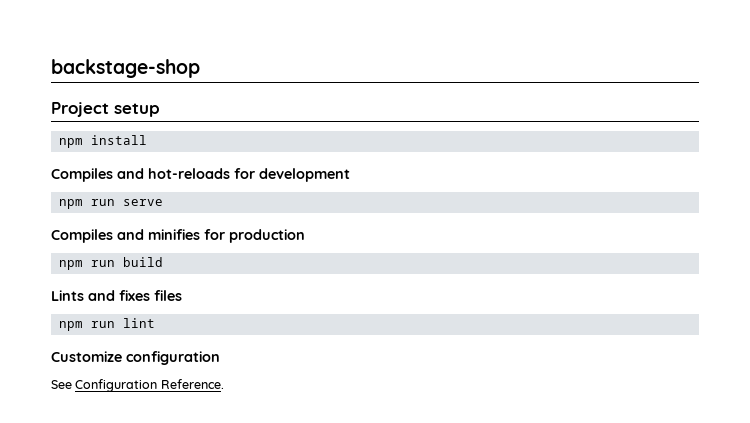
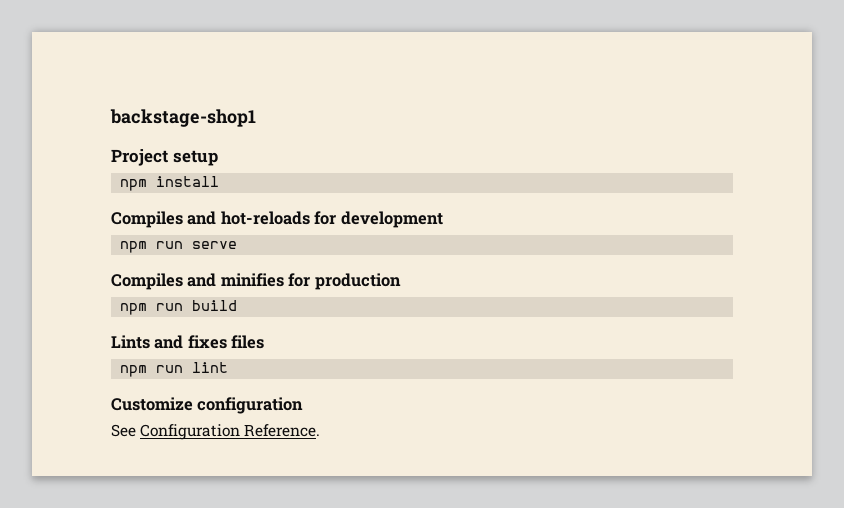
- backstage-shop
+ backstage-shop1

